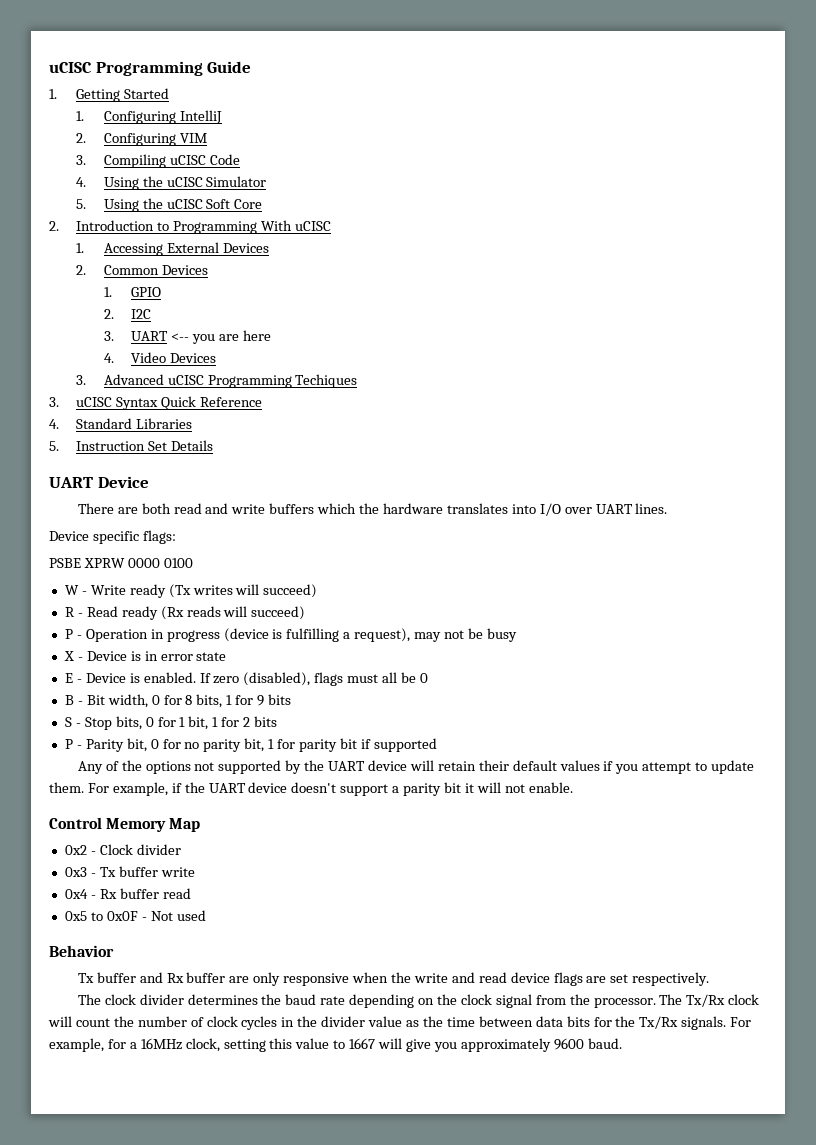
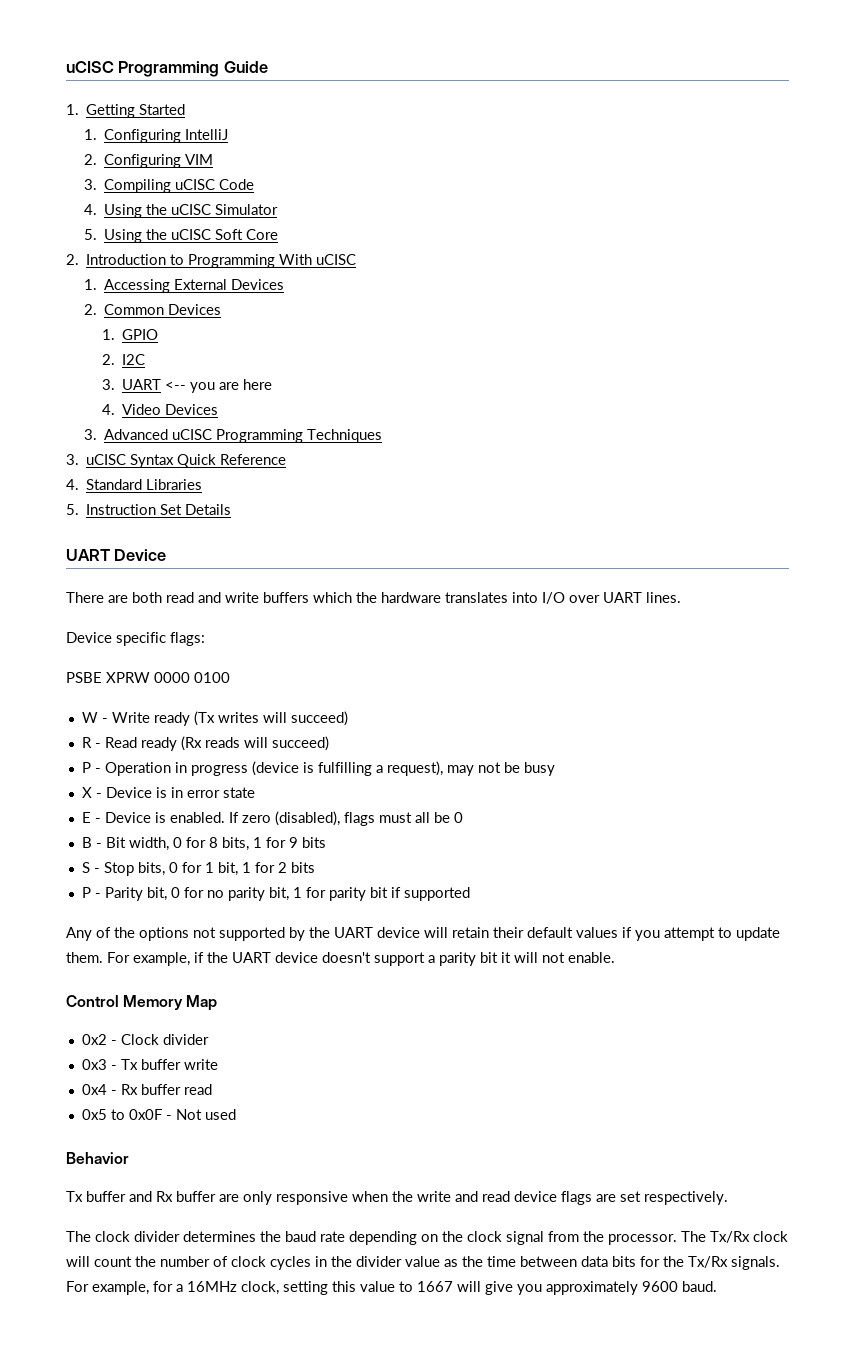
- 3. Advanced uCISC Programming Techiques
+ 3. Advanced uCISC Programming Techniques

